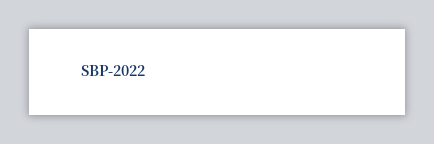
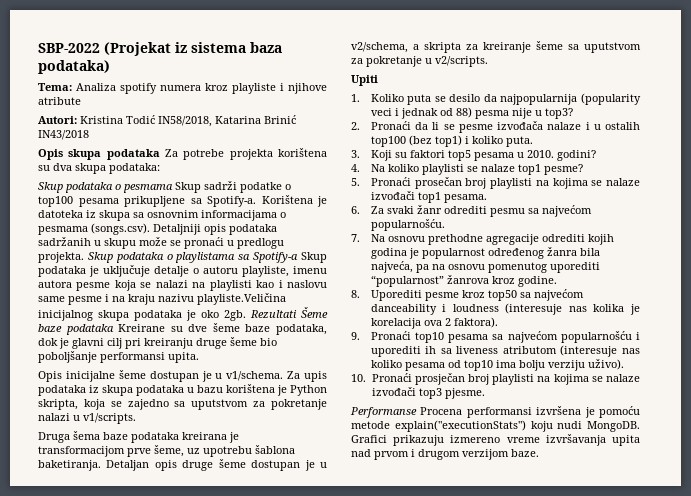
- SBP-2022
+ SBP-2022 (Projekat iz sistema baza podataka)
+ Tema: Analiza spotify numera kroz playliste i njihove atribute
+ Autori: Kristina Todić IN58/2018, Katarina Brinić IN43/2018
+ Opis skupa podataka Za potrebe projekta korištena su dva skupa podataka:
+ Skup podataka o pesmama Skup sadrži podatke o top100 pesama prikupljene sa Spotify-a. Korištena je datoteka iz skupa sa osnovnim informacijama o pesmama (songs.csv). Detaljniji opis podataka sadržanih u skupu može se pronaći u predlogu projekta. Skup podataka o playlistama sa Spotify-a Skup podataka je uključuje detalje o autoru playliste, imenu autora pesme koja se nalazi na playlisti kao i naslovu same pesme i na kraju nazivu playliste.Veličina inicijalnog skupa podataka je oko 2gb. Rezultati Šeme baze podataka Kreirane su dve šeme baze podataka, dok je glavni cilj pri kreiranju druge šeme bio poboljšanje performansi upita.
+ Opis inicijalne šeme dostupan je u v1/schema. Za upis podataka iz skupa podataka u bazu korištena je Python skripta, koja se zajedno sa uputstvom za pokretanje nalazi u v1/scripts.
+ Druga šema baze podataka kreirana je transformacijom prve šeme, uz upotrebu šablona baketiranja. Detaljan opis druge šeme dostupan je u v2/schema, a skripta za kreiranje šeme sa uputstvom za pokretanje u v2/scripts.
+ Upiti
+ 1. Koliko puta se desilo da najpopularnija (popularity veci i jednak od 88) pesma nije u top3?
+ 2. Pronaći da li se pesme izvođača nalaze i u ostalih top100 (bez top1) i koliko puta.
+ 3. Koji su faktori top5 pesama u 2010. godini?
+ 4. Na koliko playlisti se nalaze top1 pesme?
+ 5. Pronaći prosečan broj playlisti na kojima se nalaze izvođači top1 pesama.
+ 6. Za svaki žanr odrediti pesmu sa najvećom popularnošću.
+ 7. Na osnovu prethodne agregacije odrediti kojih godina je popularnost određenog žanra bila najveća, pa na osnovu pomenutog uporediti “popularnost” žanrova kroz godine.
+ 8. Uporediti pesme kroz top50 sa najvećom danceability i loudness (interesuje nas kolika je korelacija ova 2 faktora).
+ 9. Pronaći top10 pesama sa najvećom popularnošću i uporediti ih sa liveness atributom (interesuje nas koliko pesama od top10 ima bolju verziju uživo).
+ 10. Pronaći prosječan broj playlisti na kojima se nalaze izvođači top3 pjesme.
+ Performanse Procena performansi izvršena je pomoću metode explain("executionStats") koju nudi MongoDB. Grafici prikazuju izmereno vreme izvršavanja upita nad prvom i drugom verzijom baze.

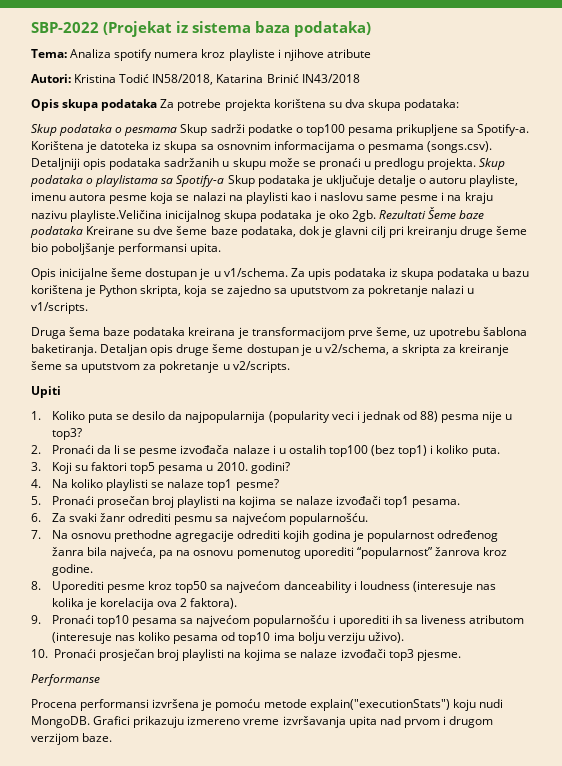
- Performanse Procena performansi izvršena je pomoću metode explain("executionStats") koju nudi MongoDB.
+ Performanse
+ Procena performansi izvršena je pomoću metode explain("executionStats") koju nudi MongoDB.

